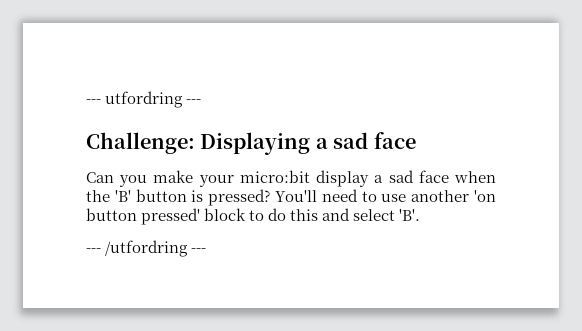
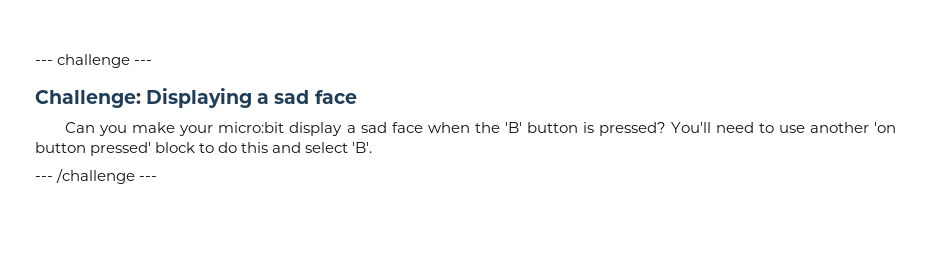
- --- utfordring ---
+ --- challenge ---
- --- /utfordring ---
+ --- /challenge ---

